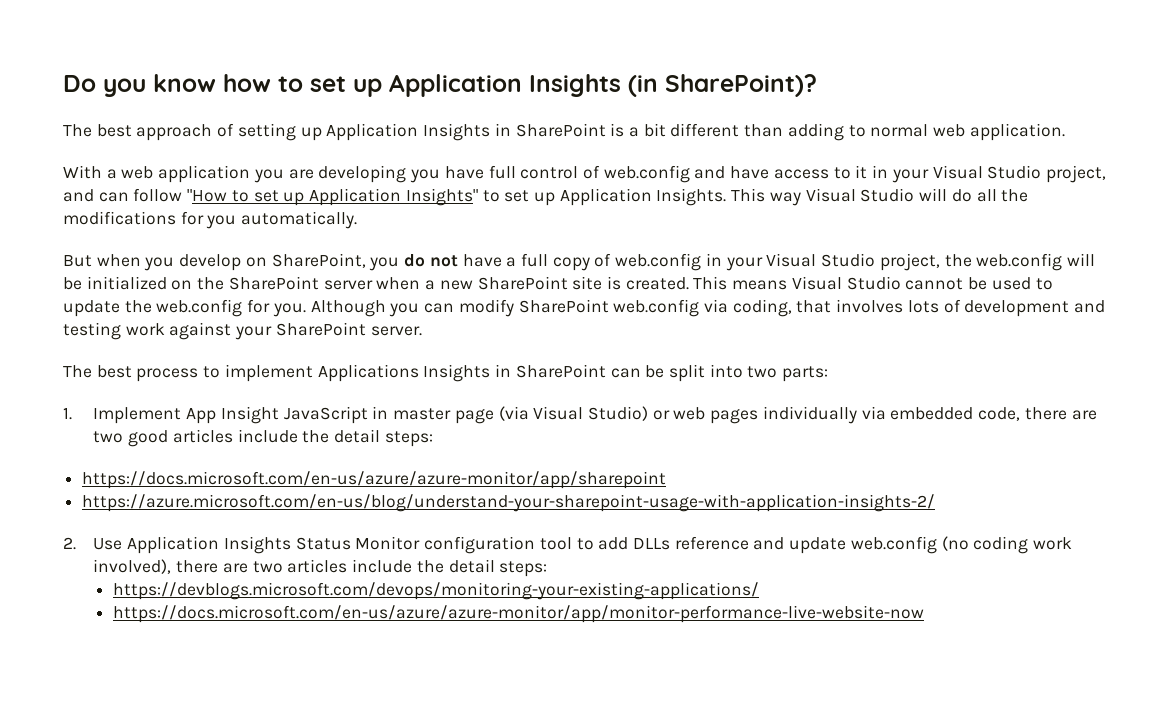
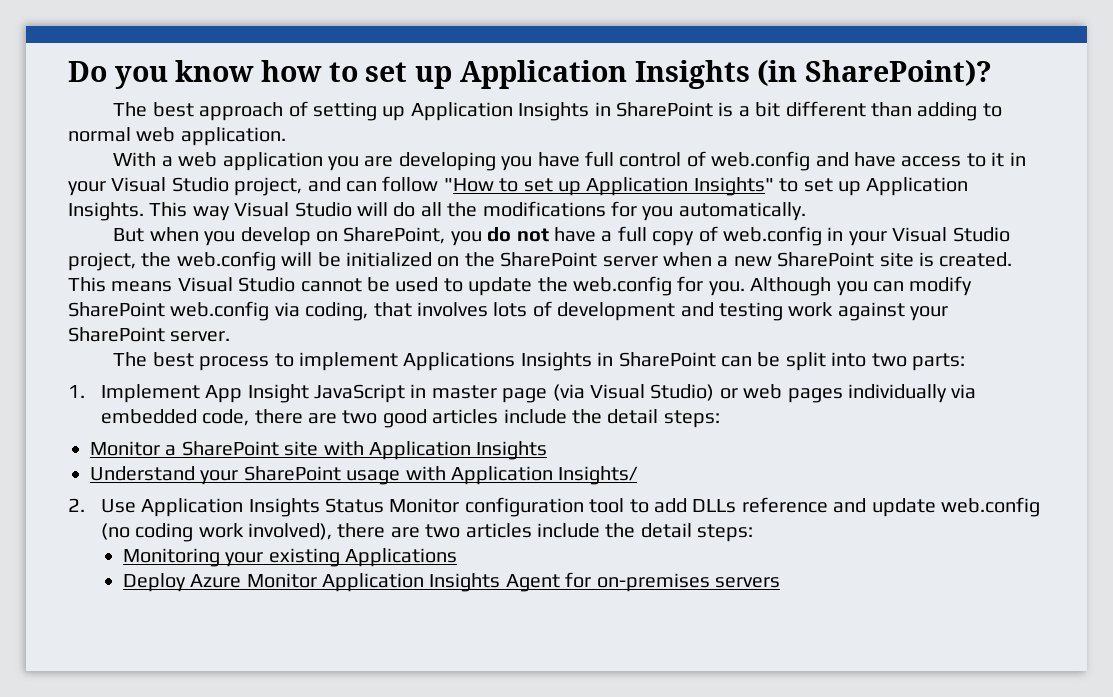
- https://docs.microsoft.com/en-us/azure/azure-monitor/app/sharepoint
- https://azure.microsoft.com/en-us/blog/understand-your-sharepoint-usage-with-application-insights-2/
+ Monitor a SharePoint site with Application Insights
+ Understand your SharePoint usage with Application Insights/
- https://devblogs.microsoft.com/devops/monitoring-your-existing-applications/
- https://docs.microsoft.com/en-us/azure/azure-monitor/app/monitor-performance-live-website-now
+ Monitoring your existing Applications
+ Deploy Azure Monitor Application Insights Agent for on-premises servers

